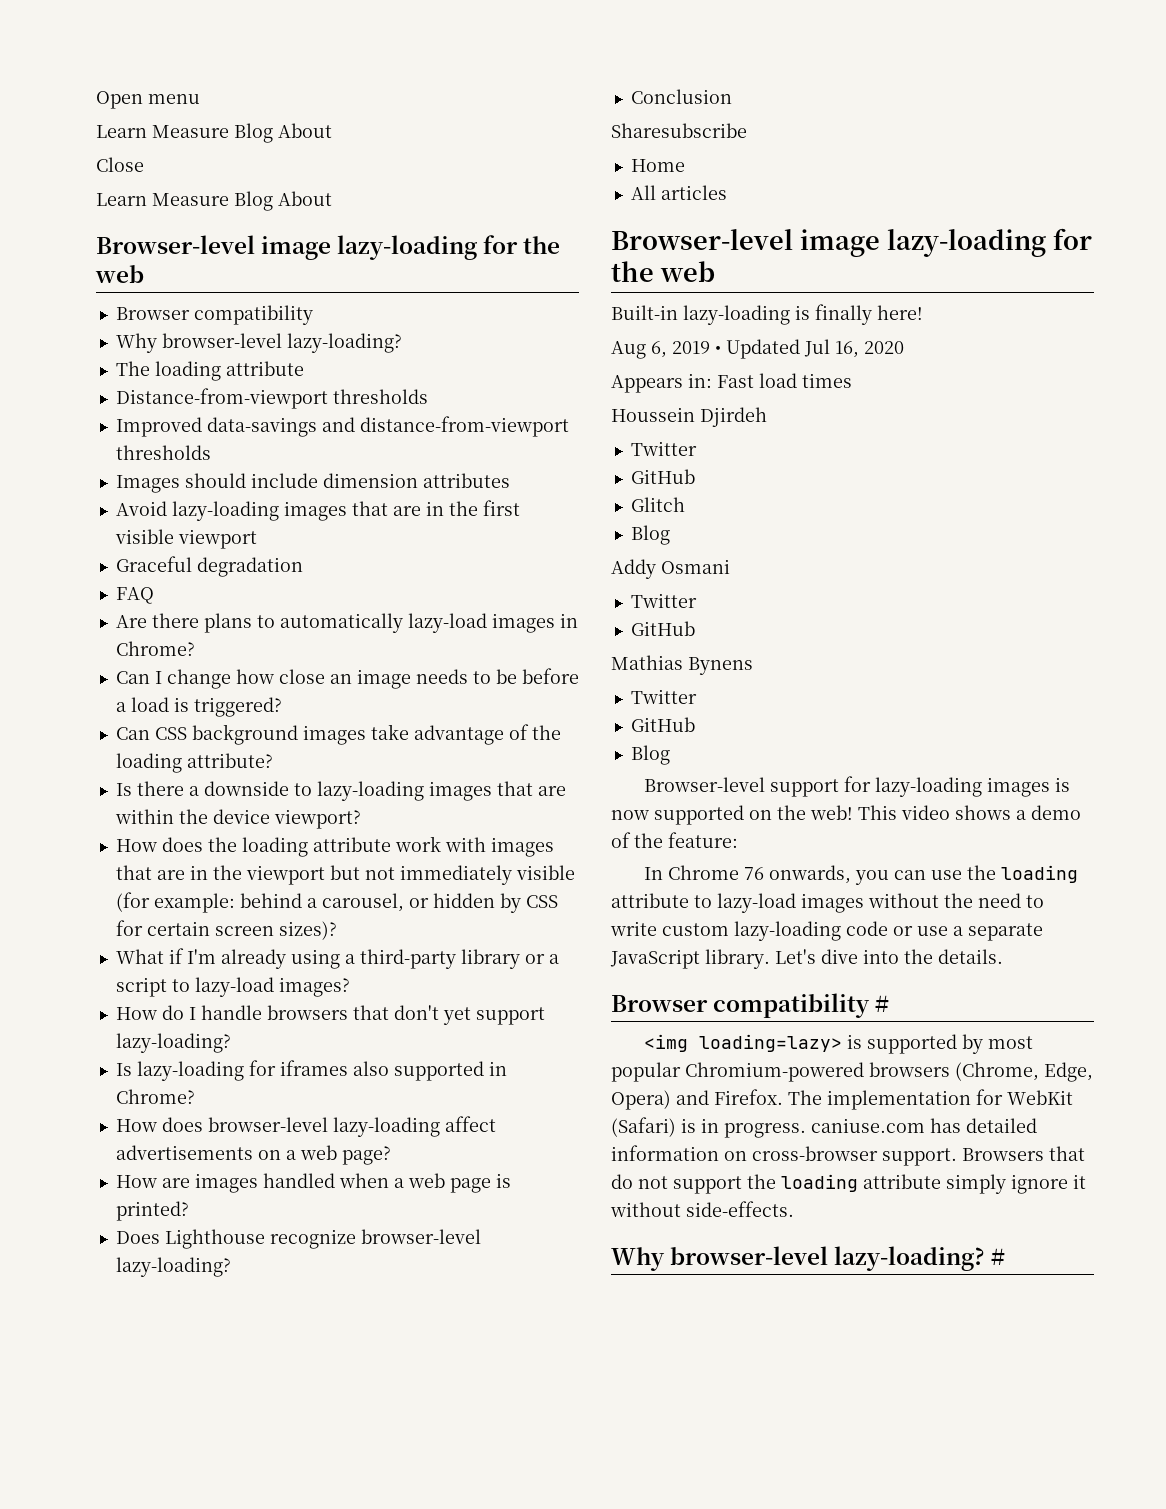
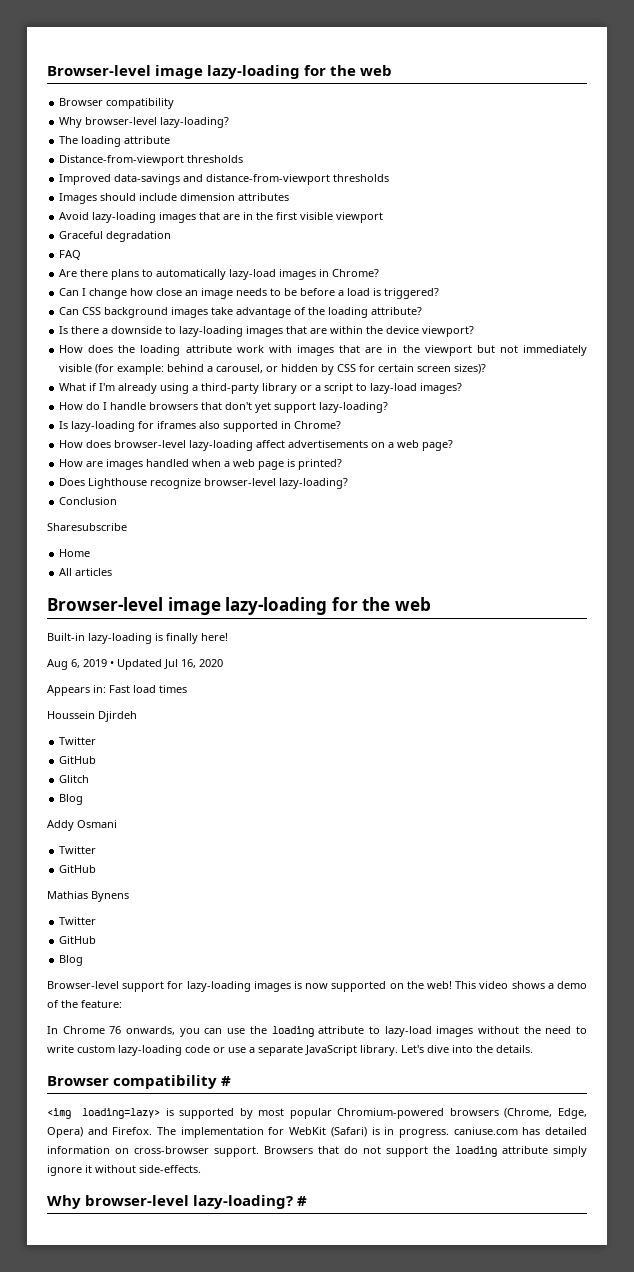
- Open menu
- Learn Measure Blog About
- Close
- Learn Measure Blog About

